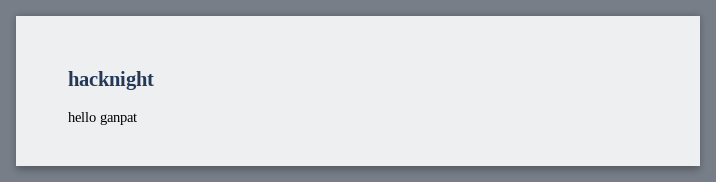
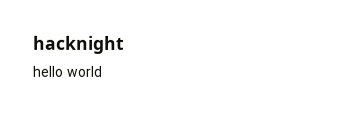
- hello ganpat
+ hello world

